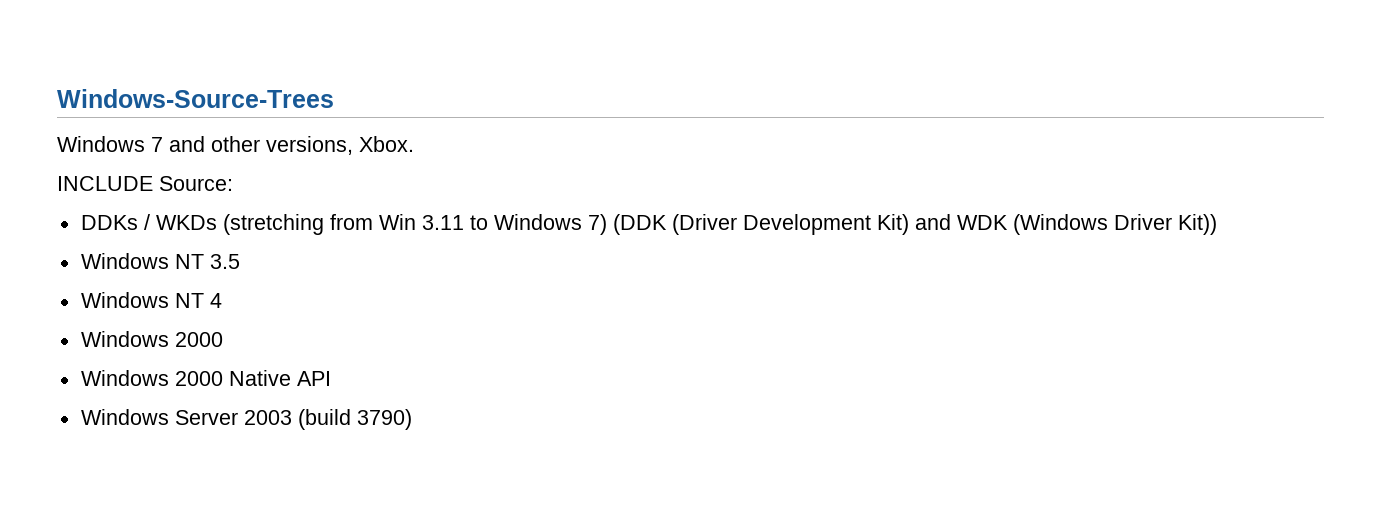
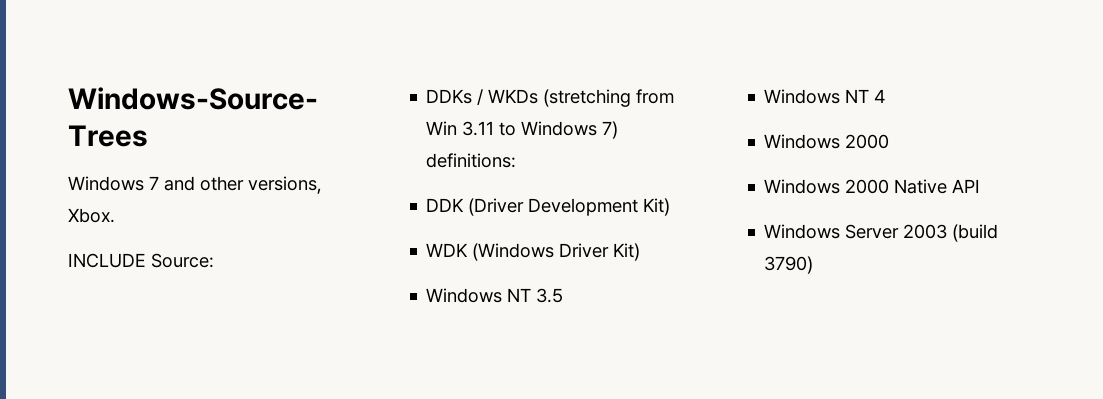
- DDKs / WKDs (stretching from Win 3.11 to Windows 7) (DDK (Driver Development Kit) and WDK (Windows Driver Kit))
+ DDKs / WKDs (stretching from Win 3.11 to Windows 7) definitions:
+ DDK (Driver Development Kit)
+ WDK (Windows Driver Kit)

